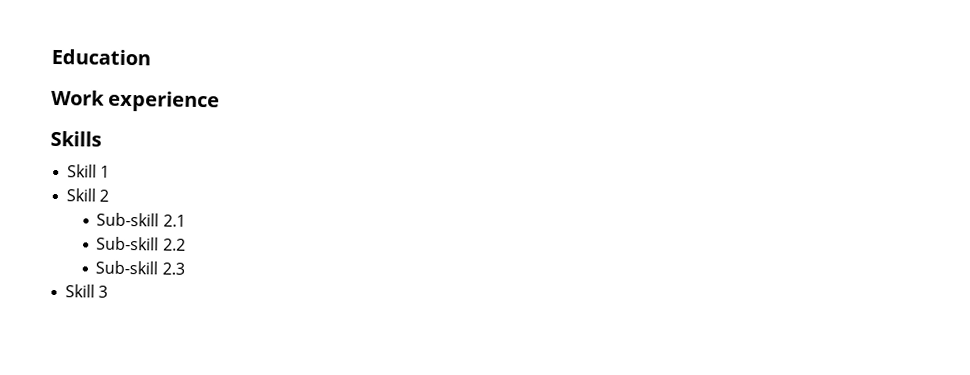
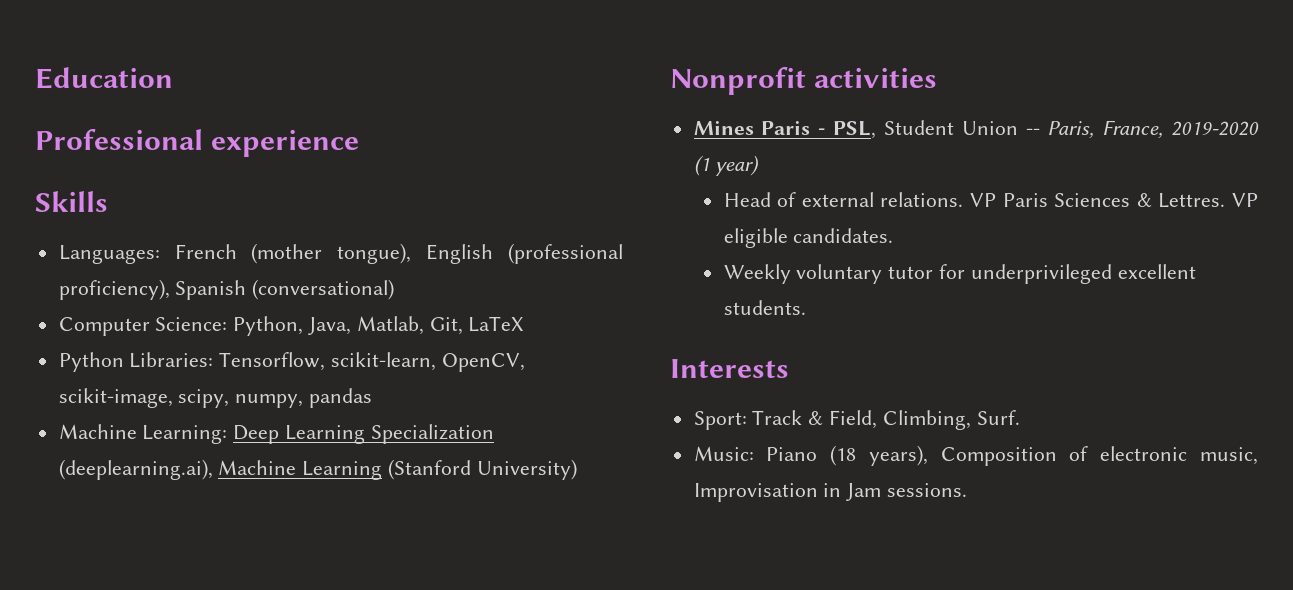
- Work experience
+ Professional experience
- Skill 1
- Skill 2
- Sub-skill 2.1
- Sub-skill 2.2
- Sub-skill 2.3
- Skill 3
+ Languages: French (mother tongue), English (professional proficiency), Spanish (conversational)
+ Computer Science: Python, Java, Matlab, Git, LaTeX
+ Python Libraries: Tensorflow, scikit-learn, OpenCV, scikit-image, scipy, numpy, pandas
+ Machine Learning: Deep Learning Specialization (deeplearning.ai), Machine Learning (Stanford University)
+ Nonprofit activities
+ Mines Paris - PSL, Student Union -- Paris, France, 2019-2020 (1 year)
+ Head of external relations. VP Paris Sciences & Lettres. VP eligible candidates.
+ Weekly voluntary tutor for underprivileged excellent students.
+ Interests
+ Sport: Track & Field, Climbing, Surf.
+ Music: Piano (18 years), Composition of electronic music, Improvisation in Jam sessions.

